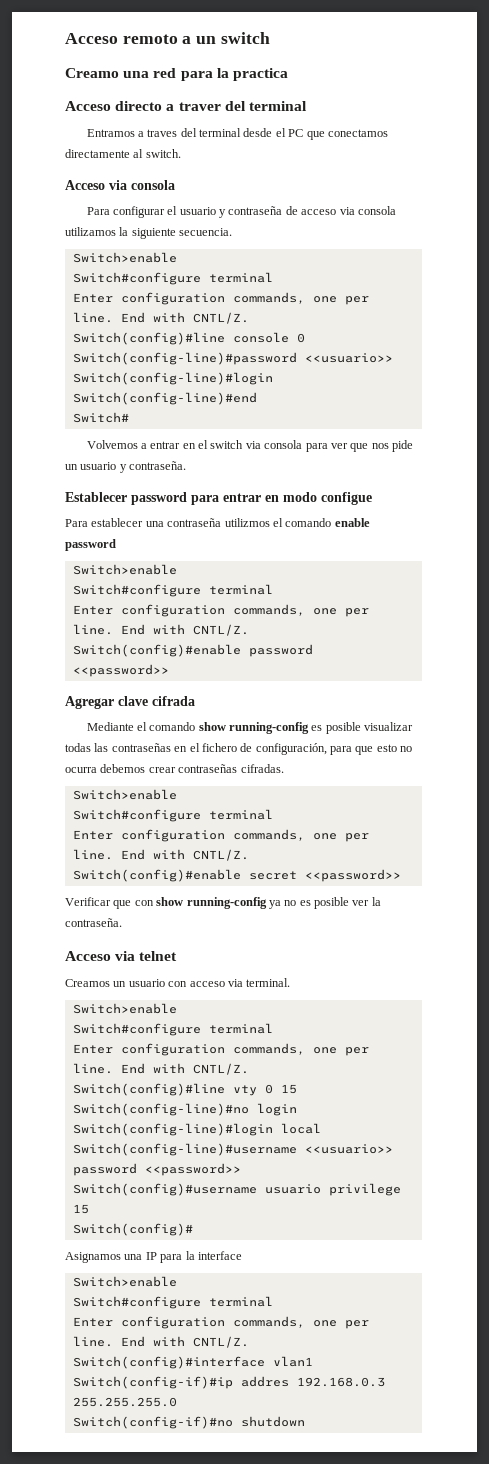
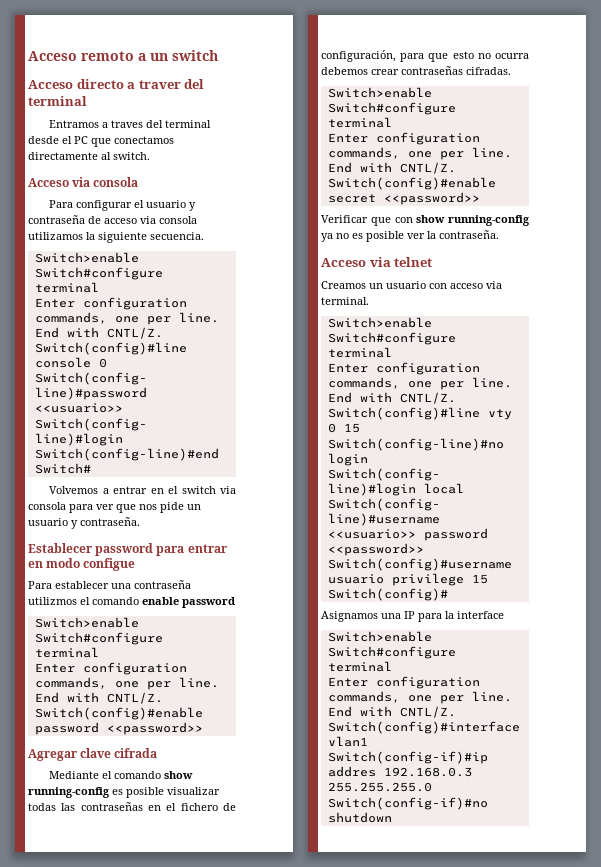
- Creamo una red para la practica

